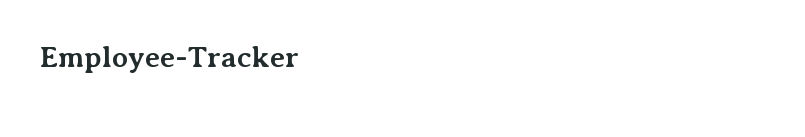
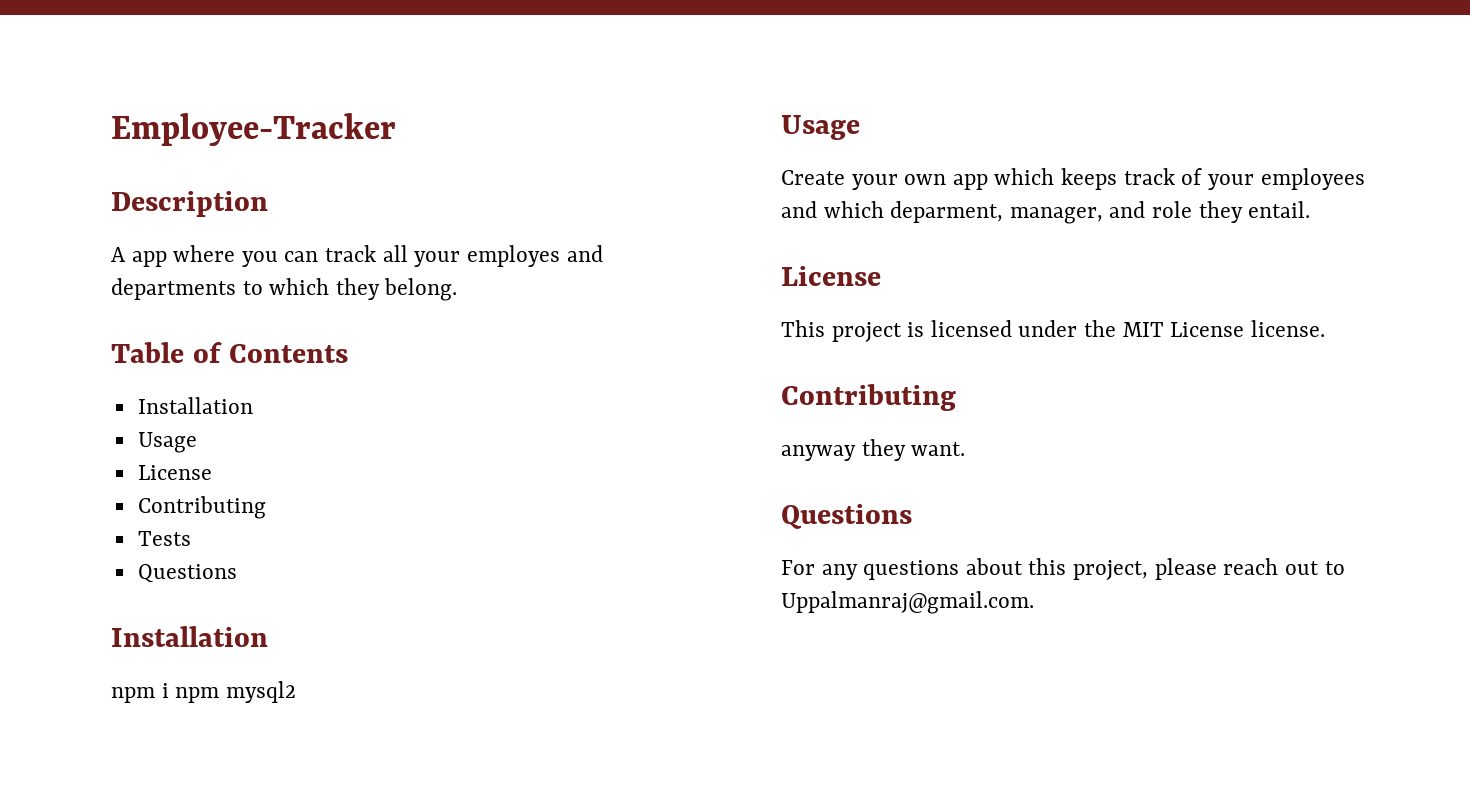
+ Description
+ A app where you can track all your employes and departments to which they belong.
+ Table of Contents
+ Installation
+ Usage
+ License
+ Contributing
+ Tests
+ Questions
+ Installation
+ npm i npm mysql2
+ Usage
+ Create your own app which keeps track of your employees and which deparment, manager, and role they entail.
+ License
+ This project is licensed under the MIT License license.
+ Contributing
+ anyway they want.
+ Questions
+ For any questions about this project, please reach out to Uppalmanraj@gmail.com.

